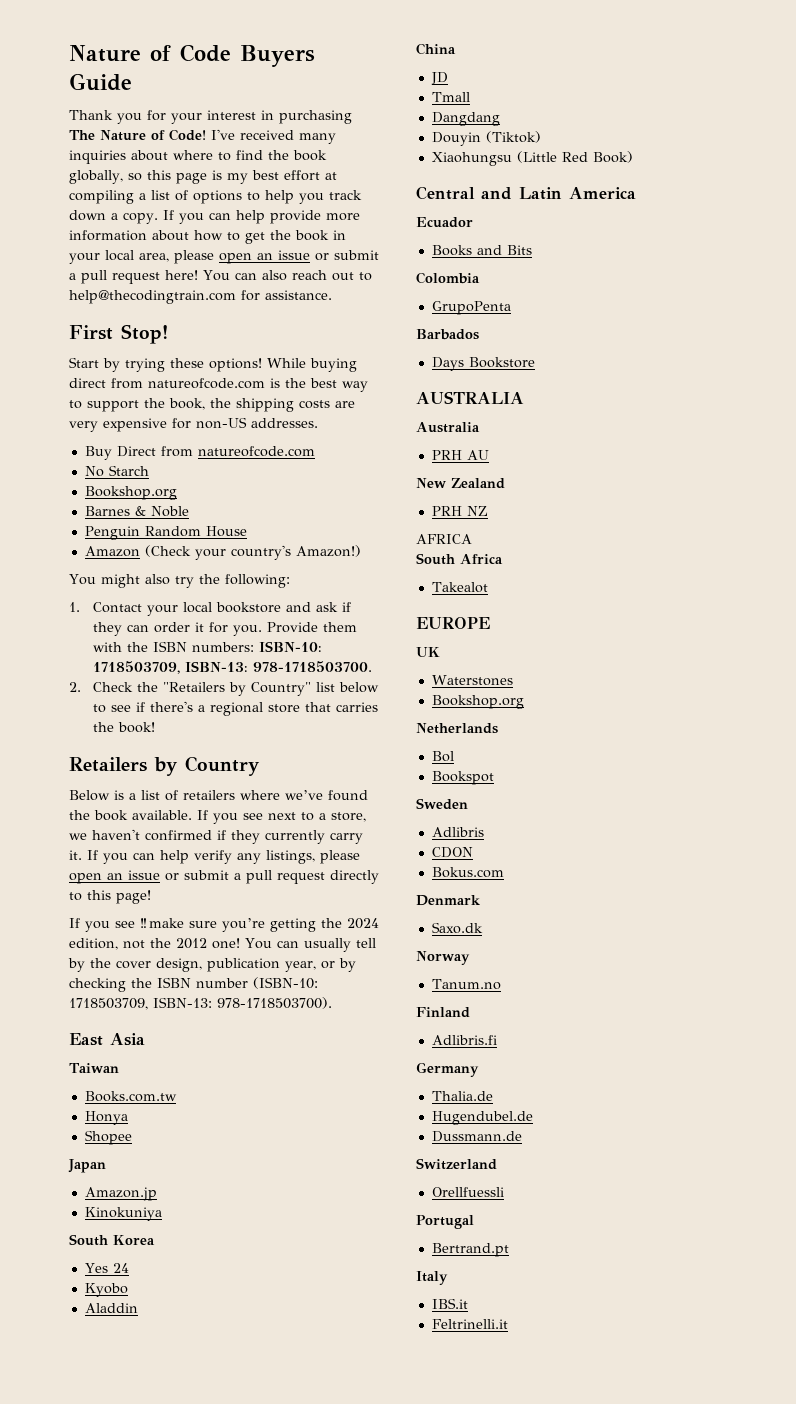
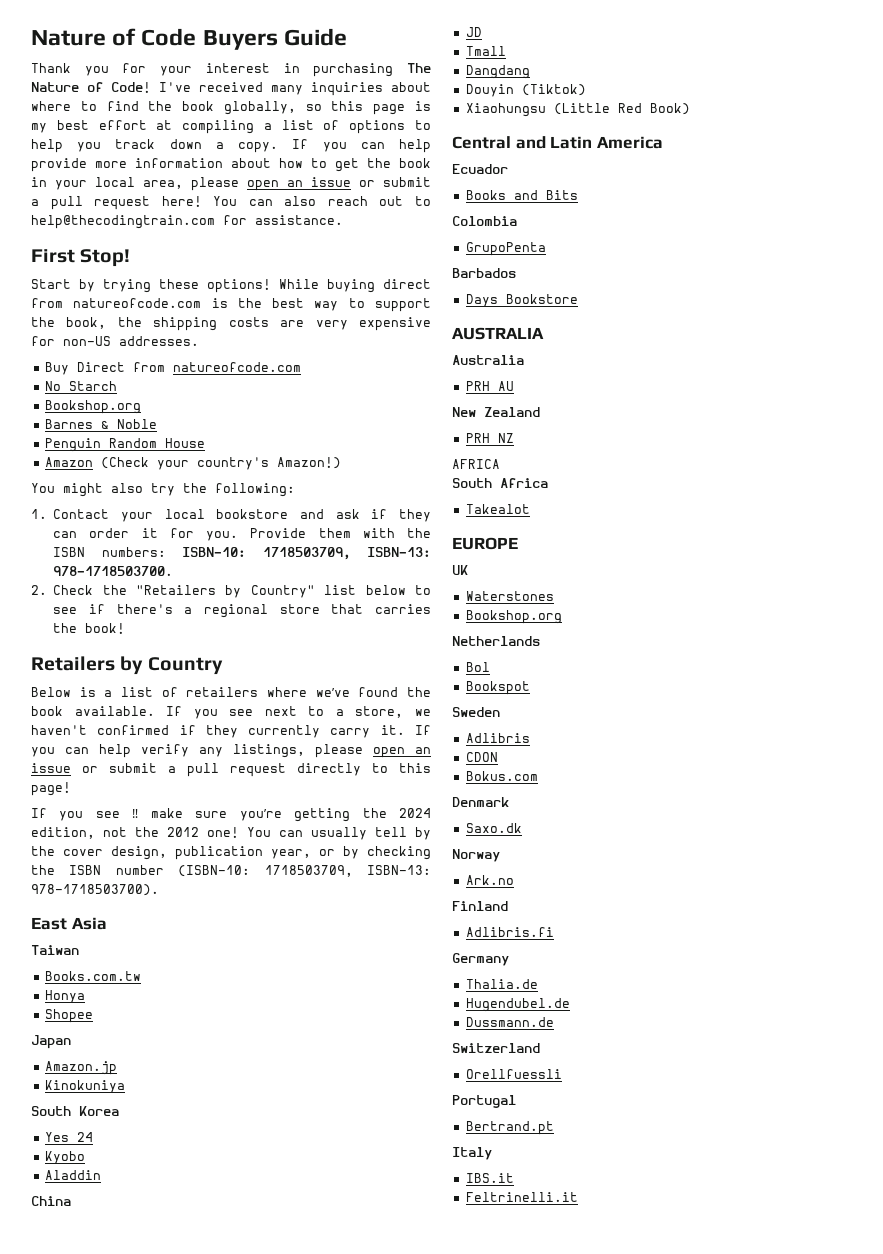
- Tanum.no
+ Ark.no

